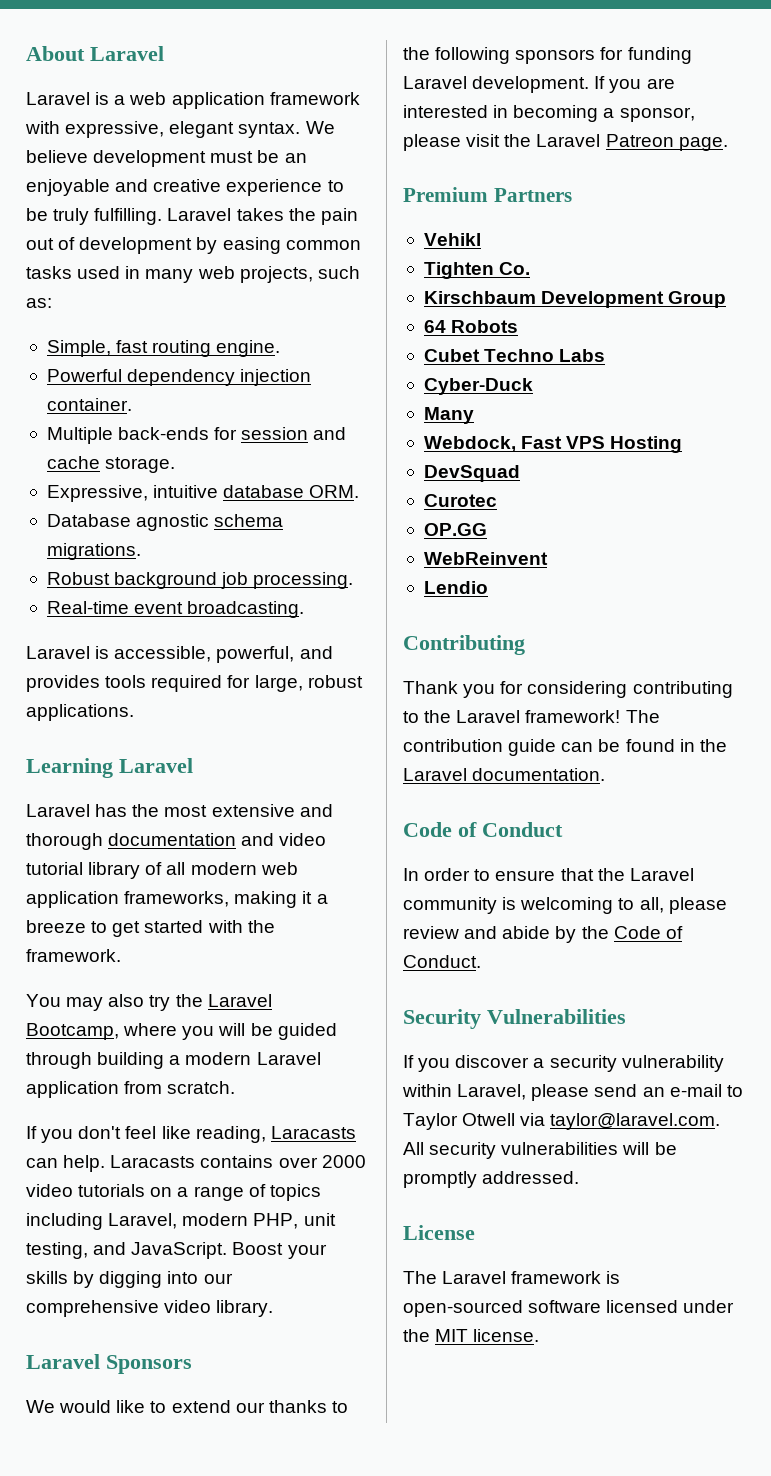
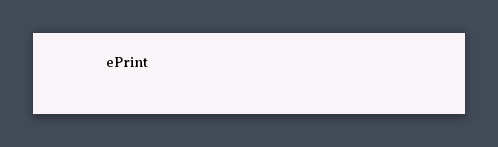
- About Laravel
- Laravel is a web application framework with expressive, elegant syntax. We believe development must be an enjoyable and creative experience to be truly fulfilling. Laravel takes the pain out of development by easing common tasks used in many web projects, such as:
- Simple, fast routing engine.
- Powerful dependency injection container.
- Multiple back-ends for session and cache storage.
- Expressive, intuitive database ORM.
- Database agnostic schema migrations.
- Robust background job processing.
- Real-time event broadcasting.
- Laravel is accessible, powerful, and provides tools required for large, robust applications.
- Learning Laravel
- Laravel has the most extensive and thorough documentation and video tutorial library of all modern web application frameworks, making it a breeze to get started with the framework.
- You may also try the Laravel Bootcamp, where you will be guided through building a modern Laravel application from scratch.
- If you don't feel like reading, Laracasts can help. Laracasts contains over 2000 video tutorials on a range of topics including Laravel, modern PHP, unit testing, and JavaScript. Boost your skills by digging into our comprehensive video library.
- Laravel Sponsors
- We would like to extend our thanks to the following sponsors for funding Laravel development. If you are interested in becoming a sponsor, please visit the Laravel Patreon page.
- Premium Partners
- Vehikl
- Tighten Co.
- Kirschbaum Development Group
- 64 Robots
- Cubet Techno Labs
- Cyber-Duck
- Many
- Webdock, Fast VPS Hosting
- DevSquad
- Curotec
- OP.GG
- WebReinvent
- Lendio
- Contributing
- Thank you for considering contributing to the Laravel framework! The contribution guide can be found in the Laravel documentation.
- Code of Conduct
- In order to ensure that the Laravel community is welcoming to all, please review and abide by the Code of Conduct.
- Security Vulnerabilities
- If you discover a security vulnerability within Laravel, please send an e-mail to Taylor Otwell via taylor@laravel.com. All security vulnerabilities will be promptly addressed.
- License
- The Laravel framework is open-sourced software licensed under the MIT license.
+ ePrint

